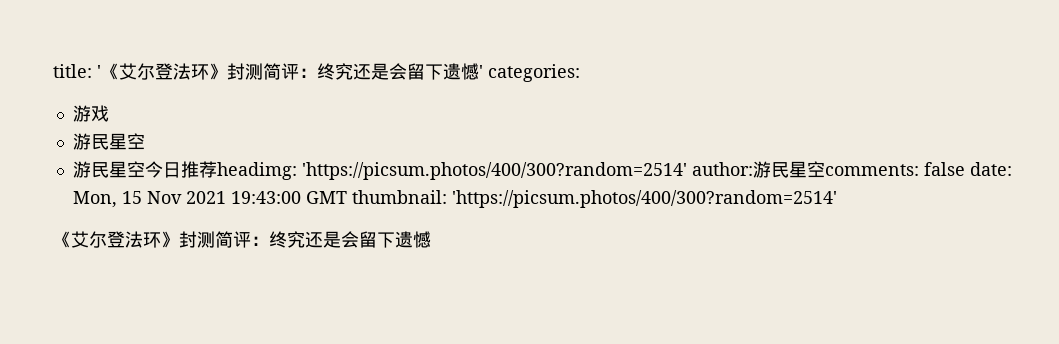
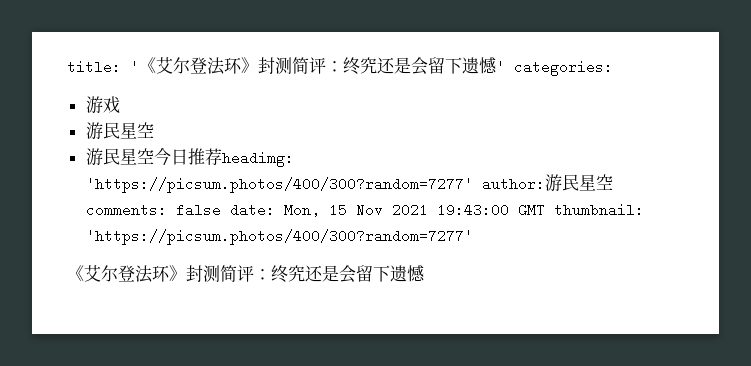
- 游民星空今日推荐headimg: 'https://picsum.photos/400/300?random=2514' author:游民星空comments: false date: Mon, 15 Nov 2021 19:43:00 GMT thumbnail: 'https://picsum.photos/400/300?random=2514'
+ 游民星空今日推荐headimg: 'https://picsum.photos/400/300?random=7277' author:游民星空comments: false date: Mon, 15 Nov 2021 19:43:00 GMT thumbnail: 'https://picsum.photos/400/300?random=7277'

